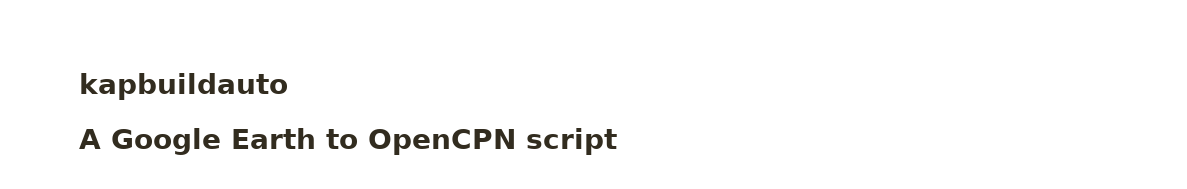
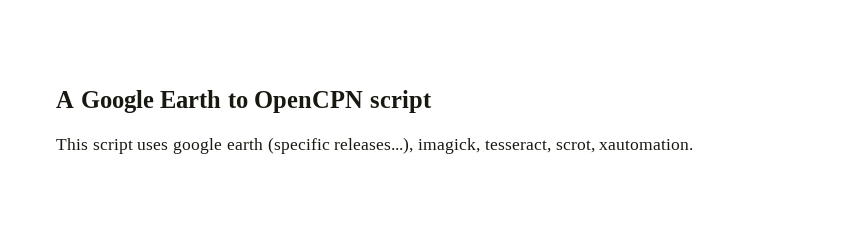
- kapbuildauto
+ This script uses google earth (specific releases...), imagick, tesseract, scrot, xautomation.

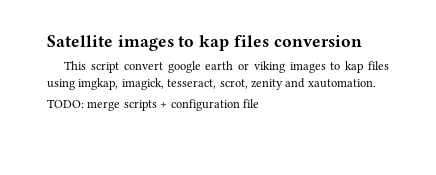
- A Google Earth to OpenCPN script
+ Satellite images to kap files conversion
- This script uses google earth (specific releases...), imagick, tesseract, scrot, xautomation.
+ This script convert google earth or viking images to kap files using imgkap, imagick, tesseract, scrot, zenity and xautomation.
+ TODO: merge scripts + configuration file

